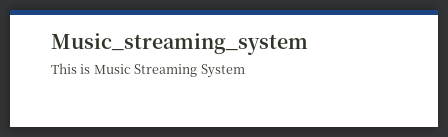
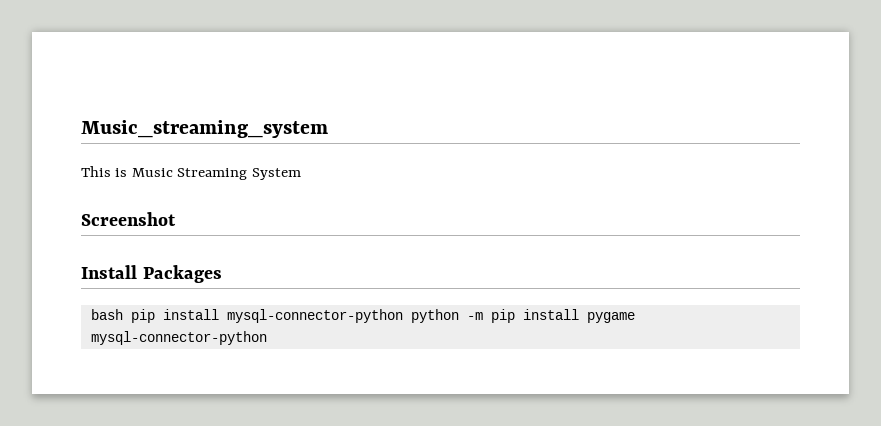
+ Screenshot
+ Install Packages
+ bash pip install mysql-connector-python python -m pip install pygame mysql-connector-python

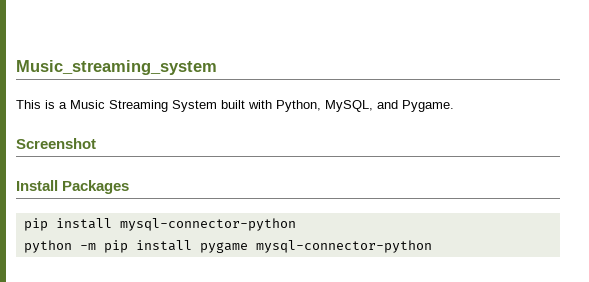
- This is Music Streaming System
+ This is a Music Streaming System built with Python, MySQL, and Pygame.
- bash pip install mysql-connector-python python -m pip install pygame mysql-connector-python
+ pip install mysql-connector-python
+ python -m pip install pygame mysql-connector-python

